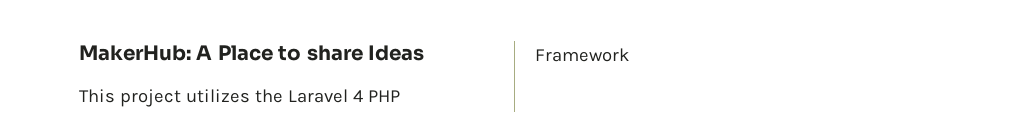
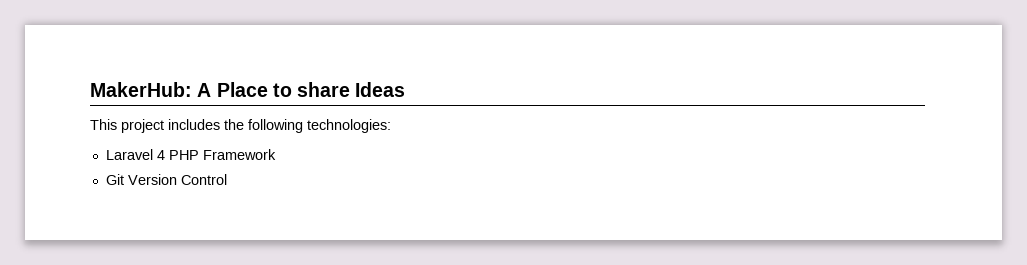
- This project utilizes the Laravel 4 PHP Framework
+ This project includes the following technologies:
+ Laravel 4 PHP Framework
+ Git Version Control

